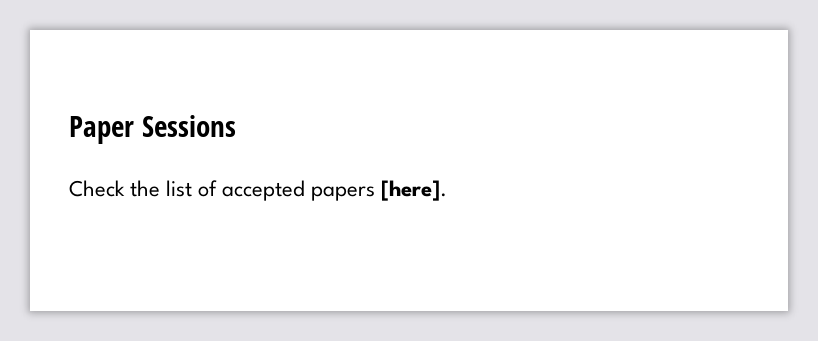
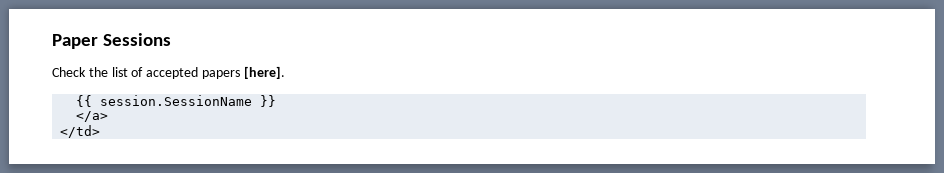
+ {{ session.SessionName }}
+ </a>
+ </td>

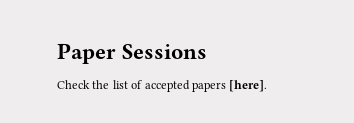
- {{ session.SessionName }}
- </a>
- </td>

